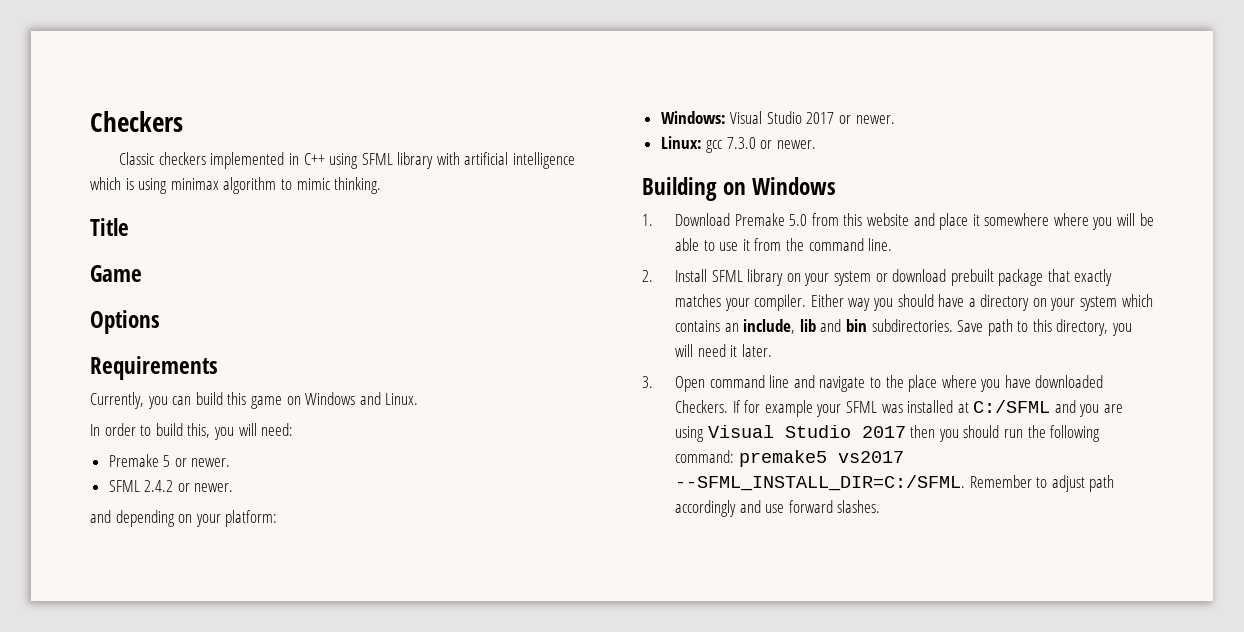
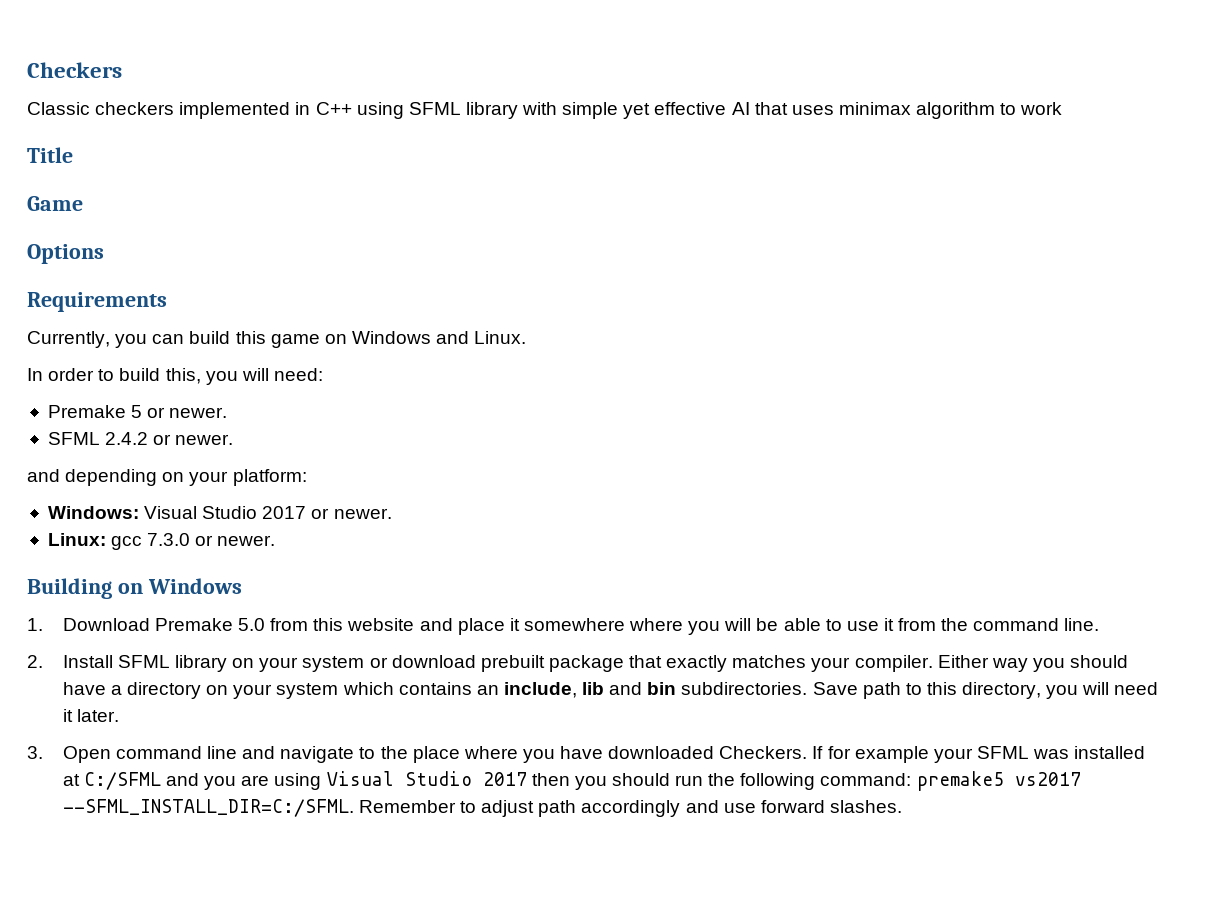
- Classic checkers implemented in C++ using SFML library with artificial intelligence which is using minimax algorithm to mimic thinking.
+ Classic checkers implemented in C++ using SFML library with simple yet effective AI that uses minimax algorithm to work

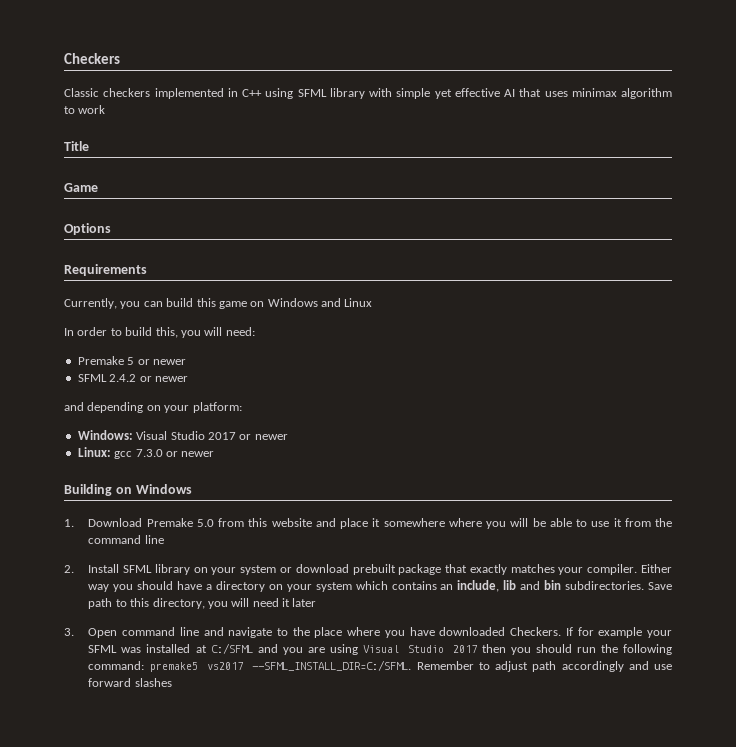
- Currently, you can build this game on Windows and Linux.
+ Currently, you can build this game on Windows and Linux
- Premake 5 or newer.
+ Premake 5 or newer
- SFML 2.4.2 or newer.
+ SFML 2.4.2 or newer
- Windows: Visual Studio 2017 or newer.
+ Windows: Visual Studio 2017 or newer
- Linux: gcc 7.3.0 or newer.
+ Linux: gcc 7.3.0 or newer
- 1. Download Premake 5.0 from this website and place it somewhere where you will be able to use it from the command line.
+ 1. Download Premake 5.0 from this website and place it somewhere where you will be able to use it from the command line
- Save path to this directory, you will need it later.
+ Save path to this directory, you will need it later
- Remember to adjust path accordingly and use forward slashes.
+ Remember to adjust path accordingly and use forward slashes

